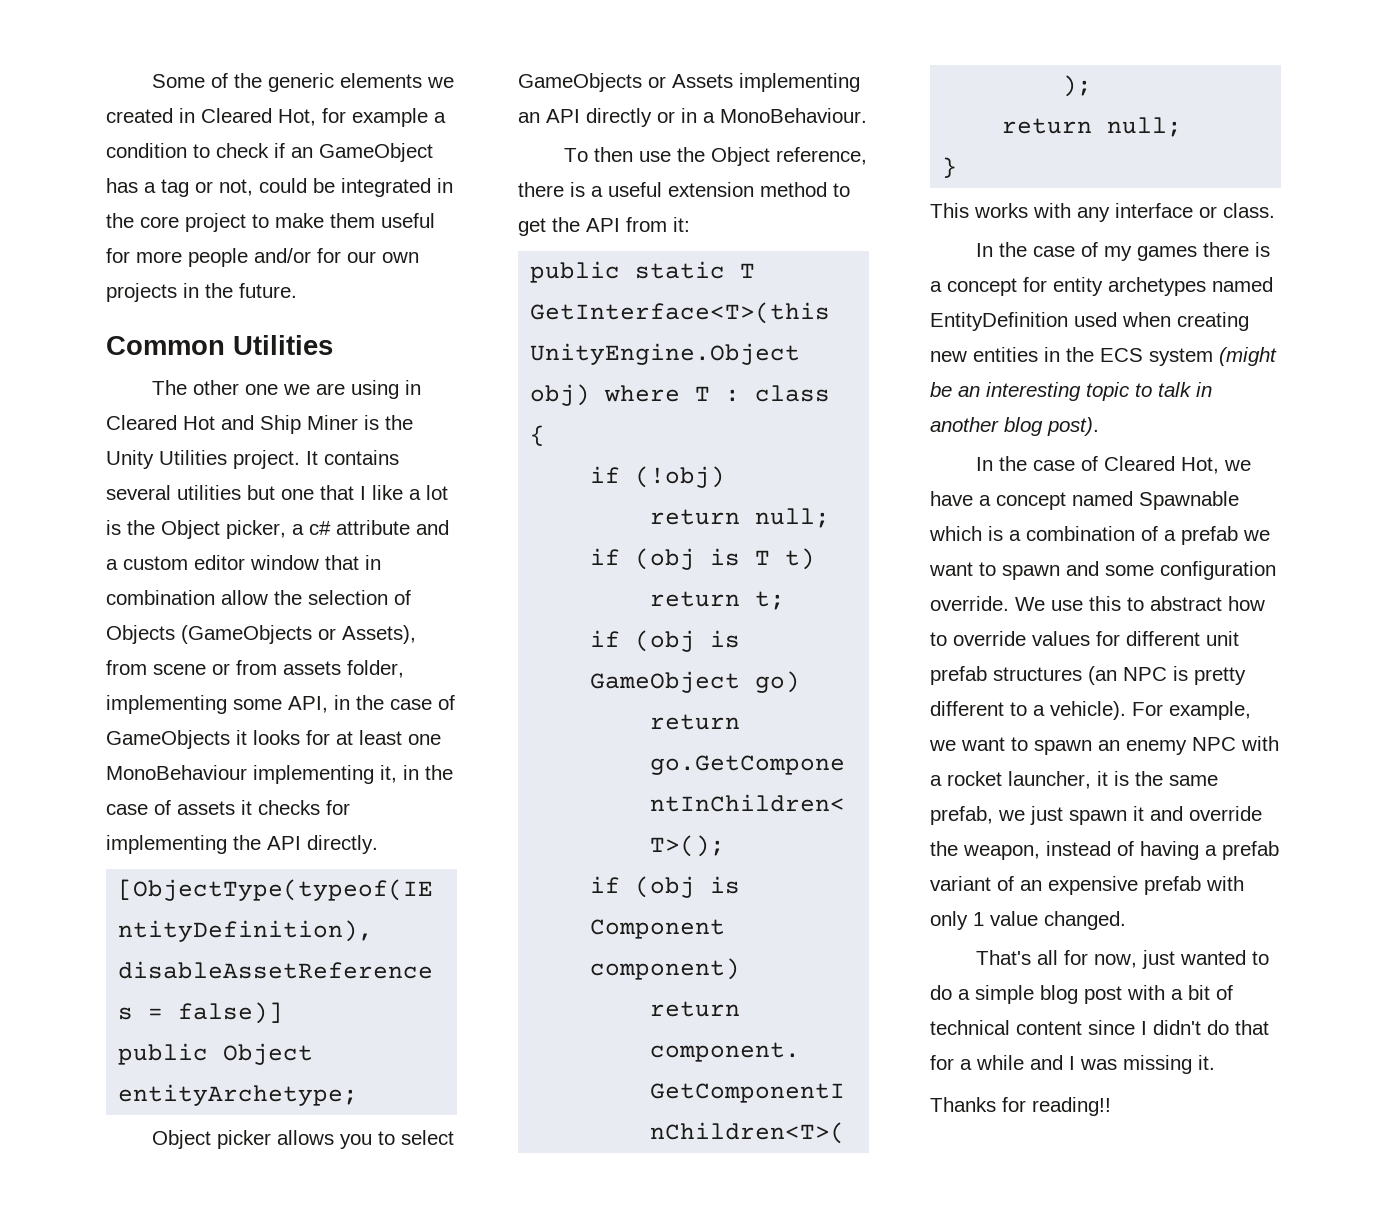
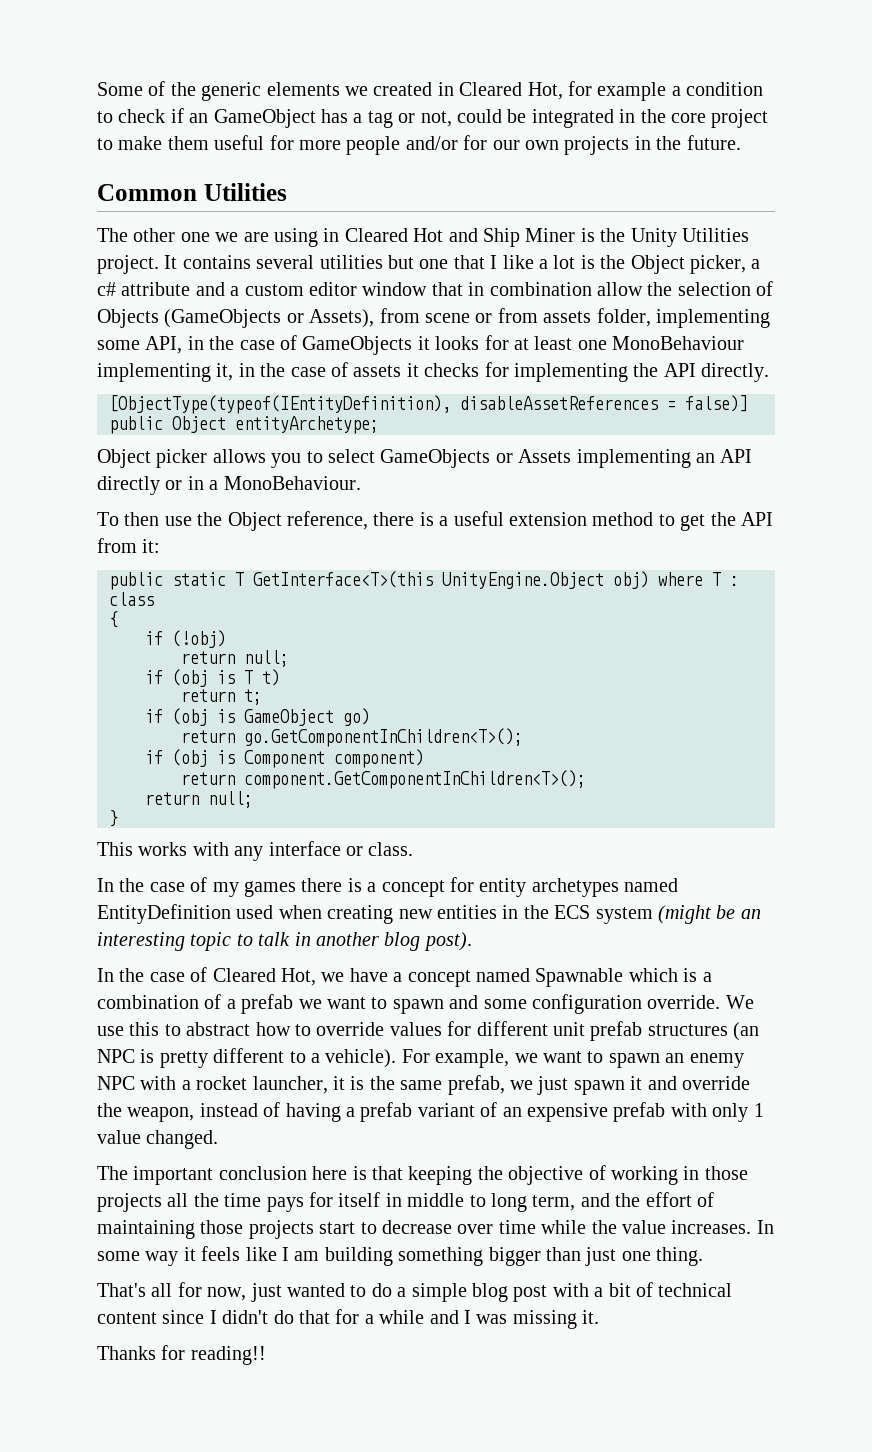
+ The important conclusion here is that keeping the objective of working in those projects all the time pays for itself in middle to long term, and the effort of maintaining those projects start to decrease over time while the value increases. In some way it feels like I am building something bigger than just one thing.

